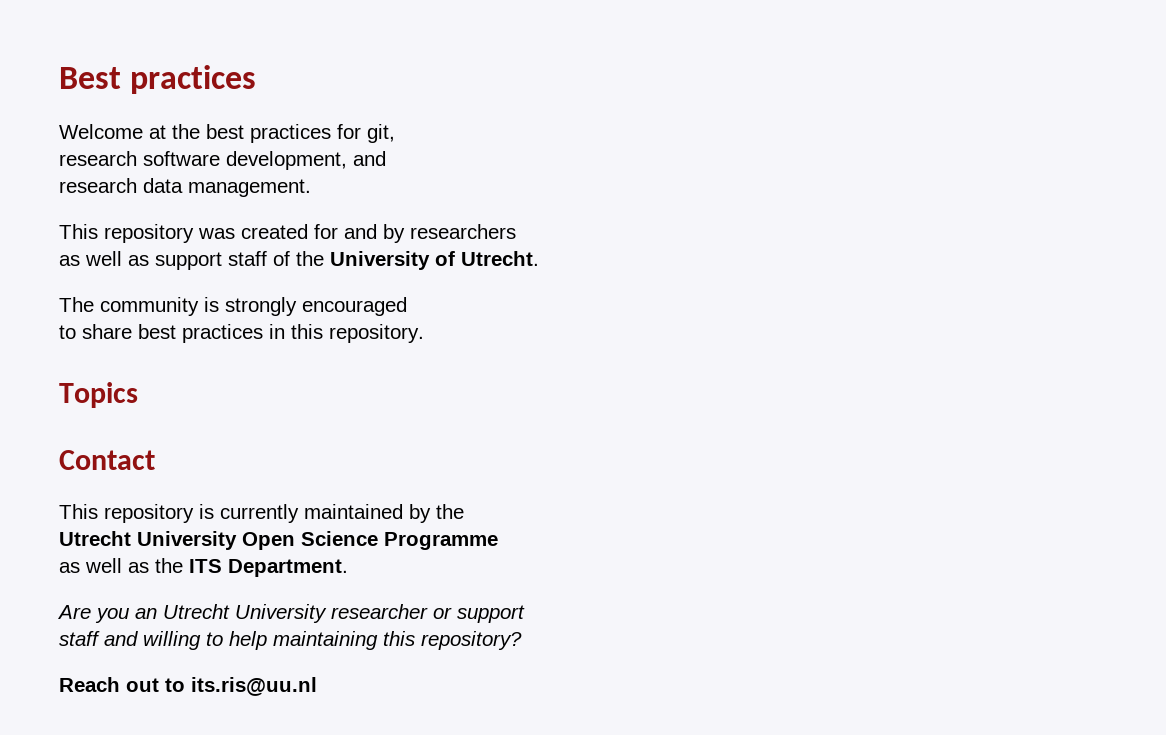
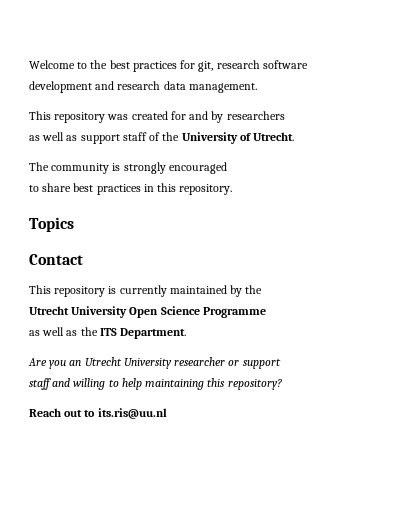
- Best practices
- Welcome at the best practices for git,
- research software development, and
- research data management.
+ Welcome to the best practices for git, research software
+ development and research data management.

